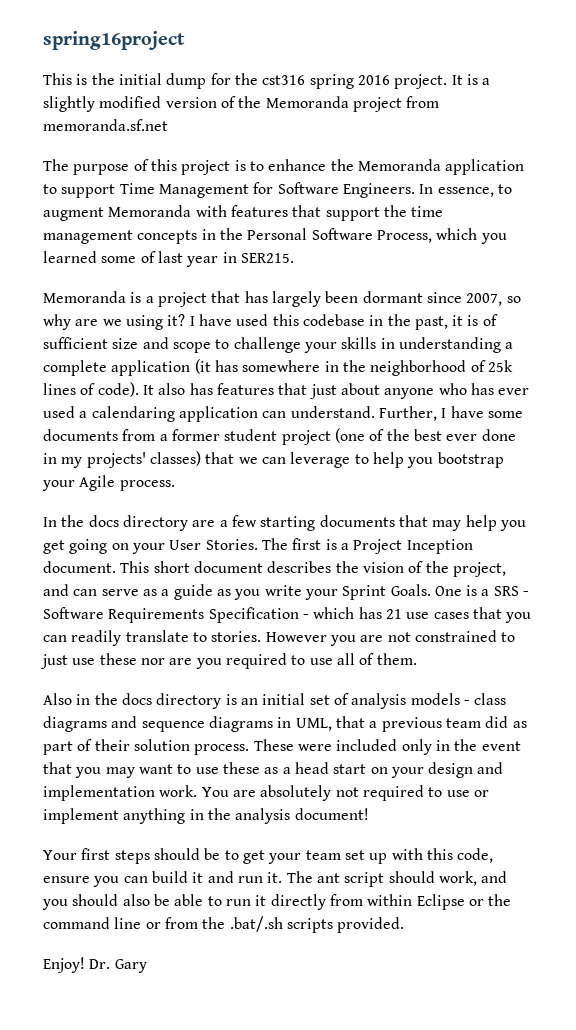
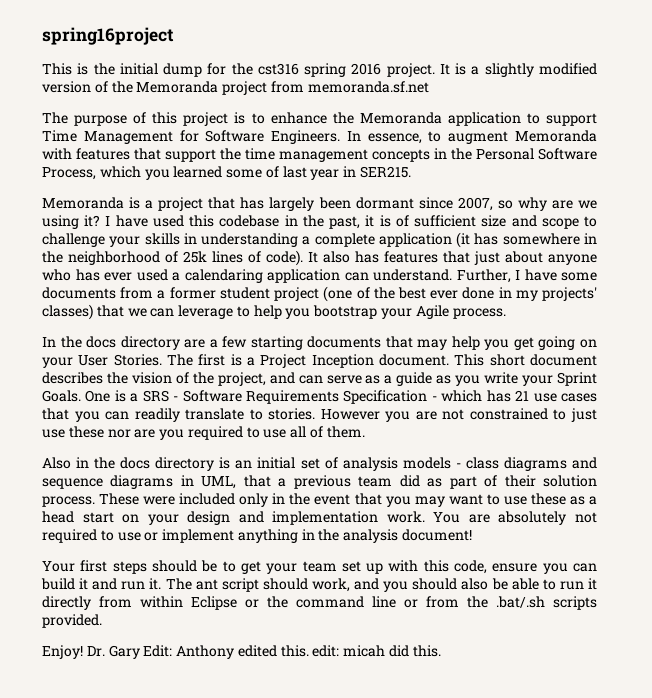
- Dr. Gary
+ Dr. Gary Edit: Anthony edited this. edit: micah did this.

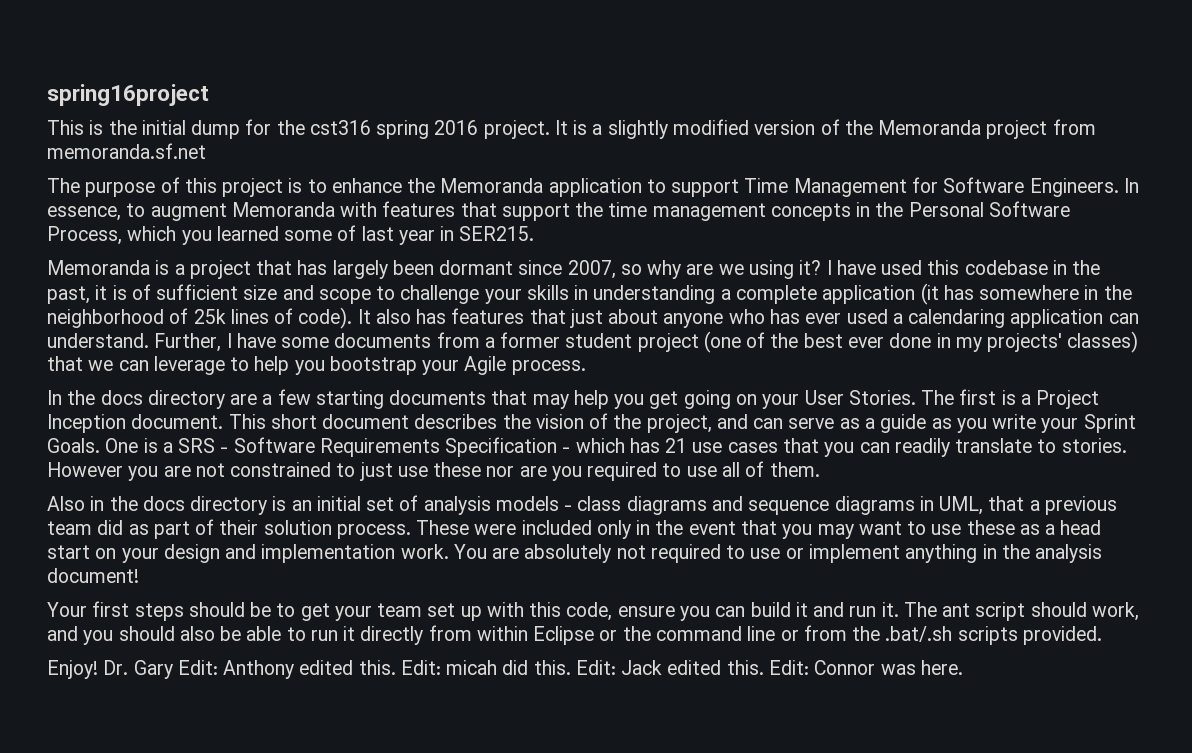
- Dr. Gary Edit: Anthony edited this. edit: micah did this.
+ Dr. Gary Edit: Anthony edited this. Edit: micah did this.
+ Edit: Jack edited this. Edit: Connor was here.

